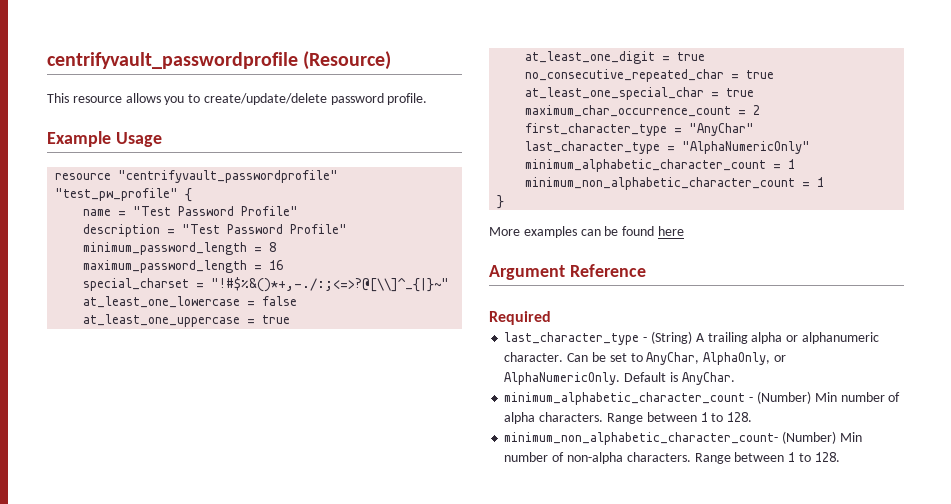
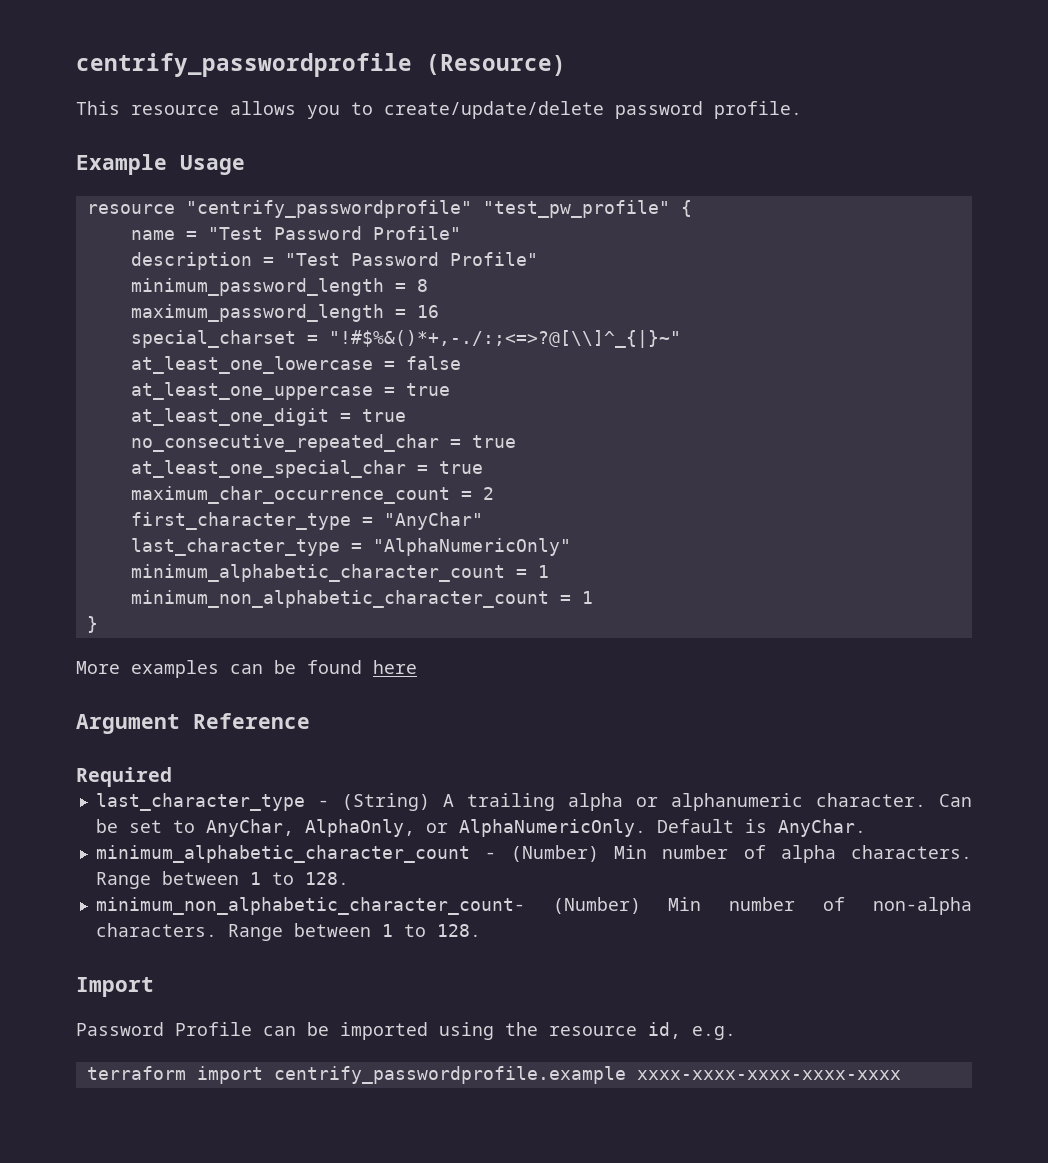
- centrifyvault_passwordprofile (Resource)
+ centrify_passwordprofile (Resource)
- resource "centrifyvault_passwordprofile" "test_pw_profile" {
+ resource "centrify_passwordprofile" "test_pw_profile" {
+ Import
+ Password Profile can be imported using the resource id, e.g.
+ terraform import centrify_passwordprofile.example xxxx-xxxx-xxxx-xxxx-xxxx

